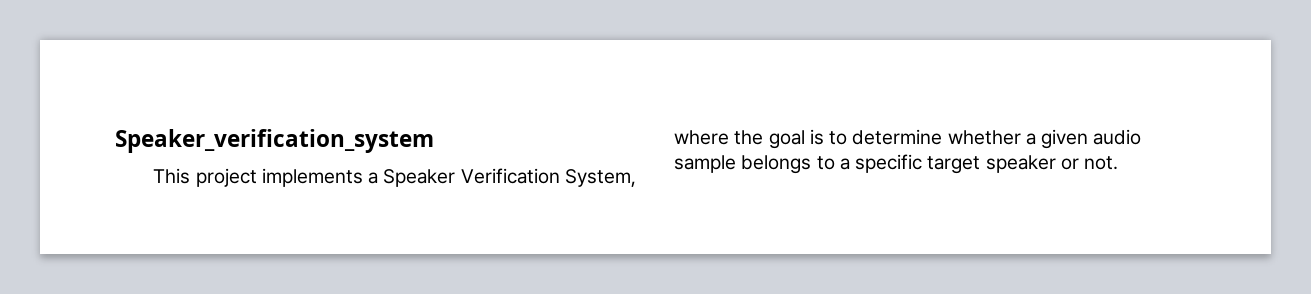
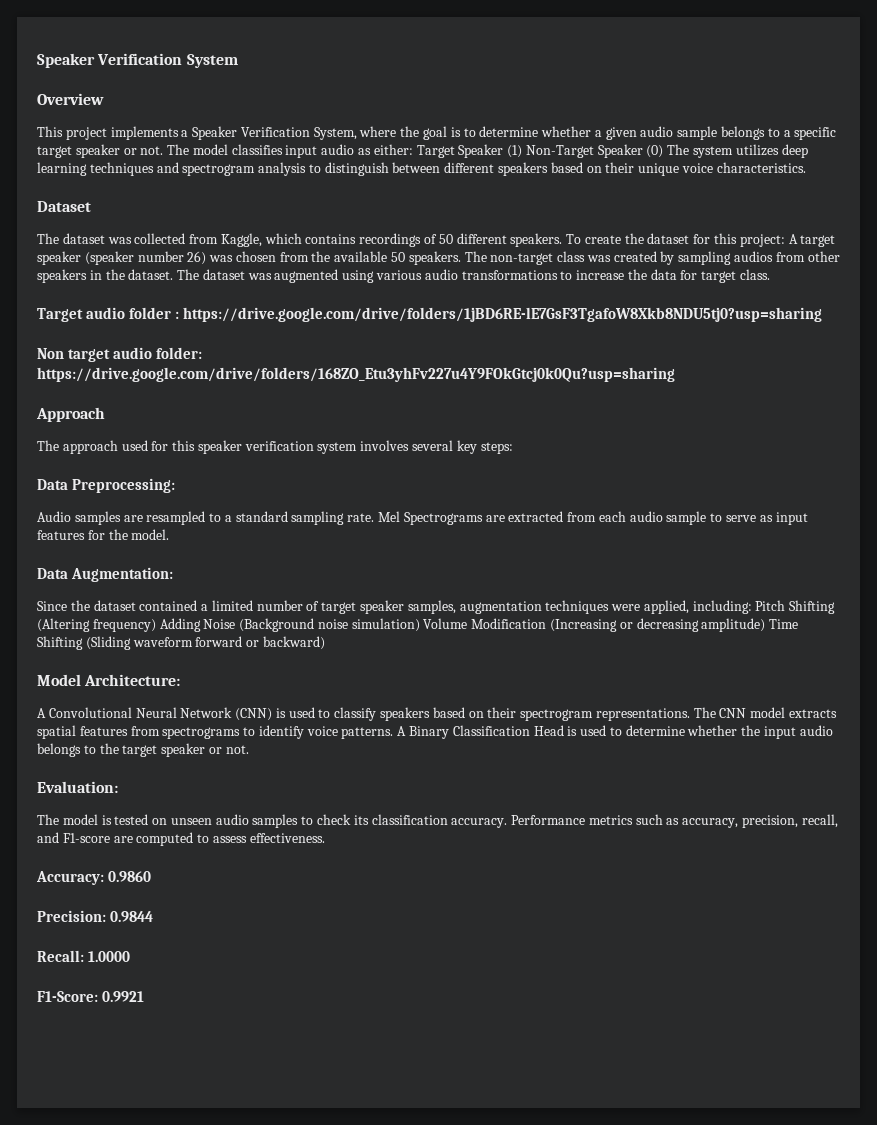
- Speaker_verification_system
+ Speaker Verification System
+ Overview
+ The model classifies input audio as either: Target Speaker (1) Non-Target Speaker (0) The system utilizes deep learning techniques and spectrogram analysis to distinguish between different speakers based on their unique voice characteristics.
+ Dataset
+ The dataset was collected from Kaggle, which contains recordings of 50 different speakers. To create the dataset for this project: A target speaker (speaker number 26) was chosen from the available 50 speakers. The non-target class was created by sampling audios from other speakers in the dataset. The dataset was augmented using various audio transformations to increase the data for target class.
+ Target audio folder : https://drive.google.com/drive/folders/1jBD6RE-lE7GsF3TgafoW8Xkb8NDU5tj0?usp=sharing
+ Non target audio folder: https://drive.google.com/drive/folders/168ZO_Etu3yhFv227u4Y9FOkGtcj0k0Qu?usp=sharing
+ Approach
+ The approach used for this speaker verification system involves several key steps:
+ Data Preprocessing:
+ Audio samples are resampled to a standard sampling rate. Mel Spectrograms are extracted from each audio sample to serve as input features for the model.
+ Data Augmentation:
+ Since the dataset contained a limited number of target speaker samples, augmentation techniques were applied, including: Pitch Shifting (Altering frequency) Adding Noise (Background noise simulation) Volume Modification (Increasing or decreasing amplitude) Time Shifting (Sliding waveform forward or backward)
+ Model Architecture:
+ A Convolutional Neural Network (CNN) is used to classify speakers based on their spectrogram representations. The CNN model extracts spatial features from spectrograms to identify voice patterns. A Binary Classification Head is used to determine whether the input audio belongs to the target speaker or not.
+ Evaluation:
+ The model is tested on unseen audio samples to check its classification accuracy. Performance metrics such as accuracy, precision, recall, and F1-score are computed to assess effectiveness.
+ Accuracy: 0.9860
+ Precision: 0.9844
+ Recall: 1.0000
+ F1-Score: 0.9921

